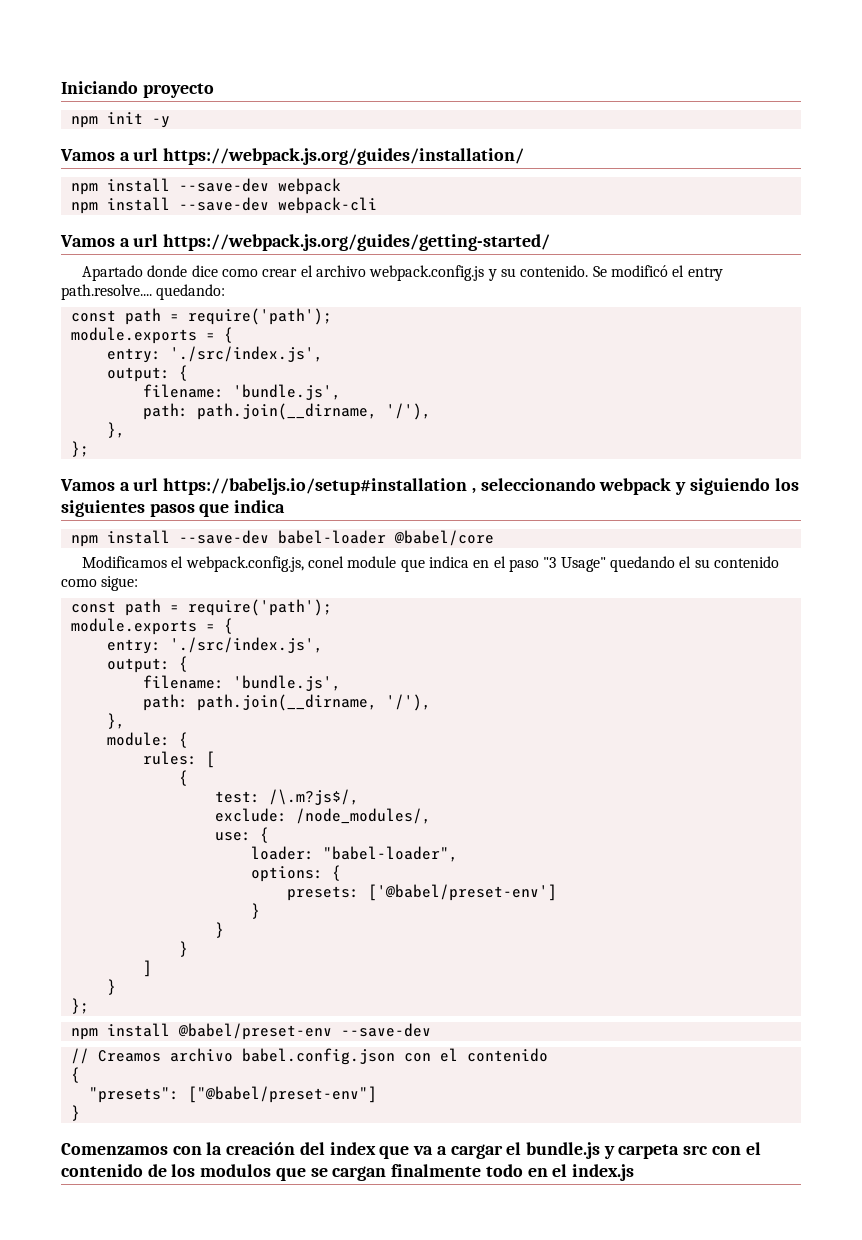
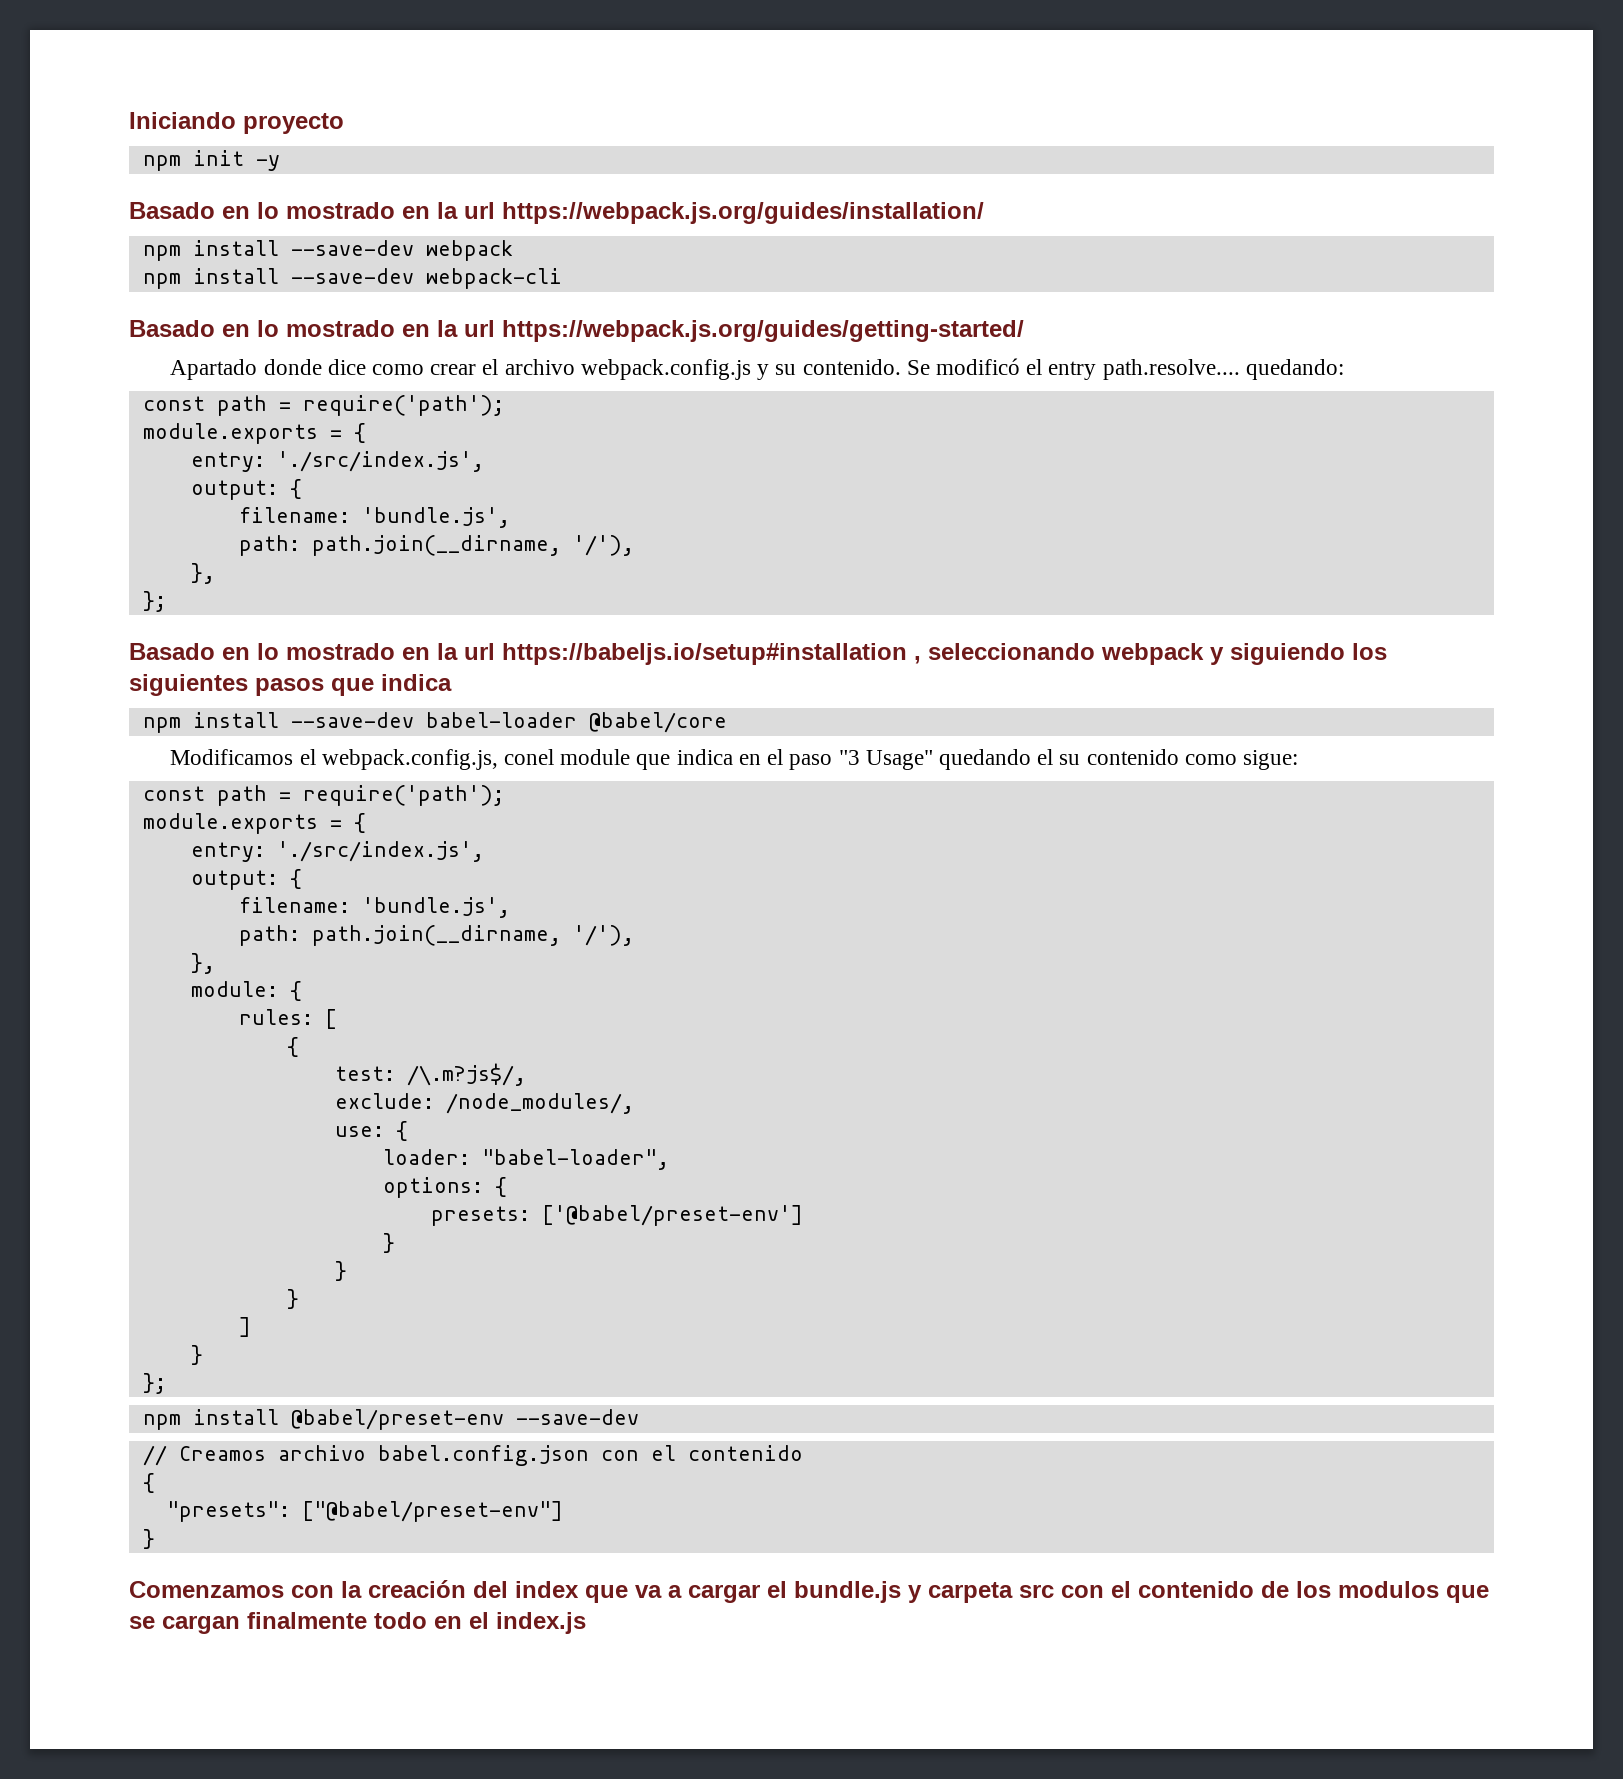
- Vamos a url https://webpack.js.org/guides/installation/
+ Basado en lo mostrado en la url https://webpack.js.org/guides/installation/
- Vamos a url https://webpack.js.org/guides/getting-started/
+ Basado en lo mostrado en la url https://webpack.js.org/guides/getting-started/
- Vamos a url https://babeljs.io/setup#installation , seleccionando webpack y siguiendo los siguientes pasos que indica
+ Basado en lo mostrado en la url https://babeljs.io/setup#installation , seleccionando webpack y siguiendo los siguientes pasos que indica

